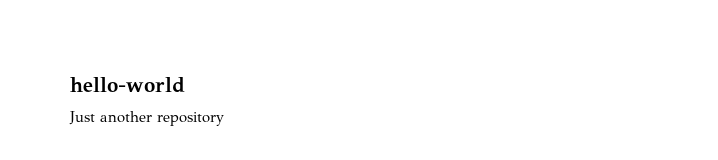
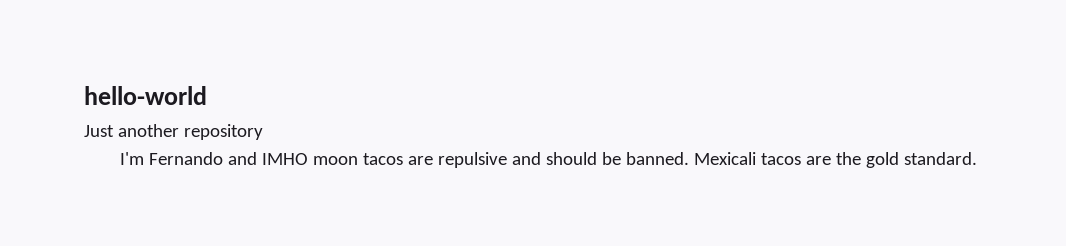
+ I'm Fernando and IMHO moon tacos are repulsive and should be banned. Mexicali tacos are the gold standard.

